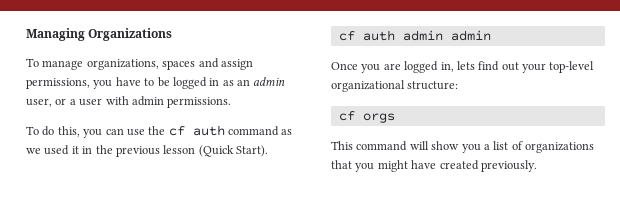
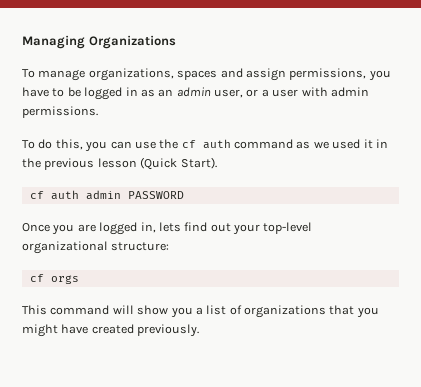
- cf auth admin admin
+ cf auth admin PASSWORD

